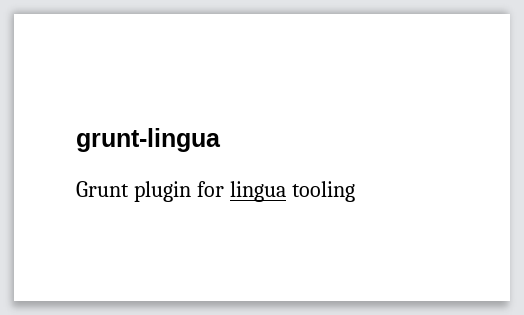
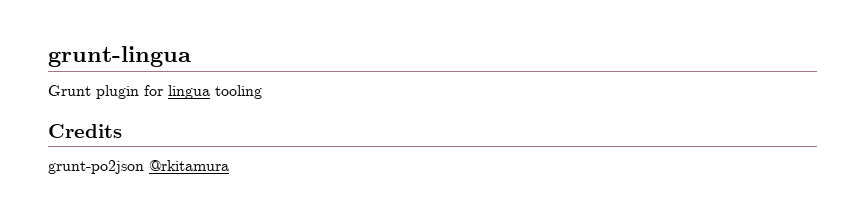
+ Credits
+ grunt-po2json @rkitamura

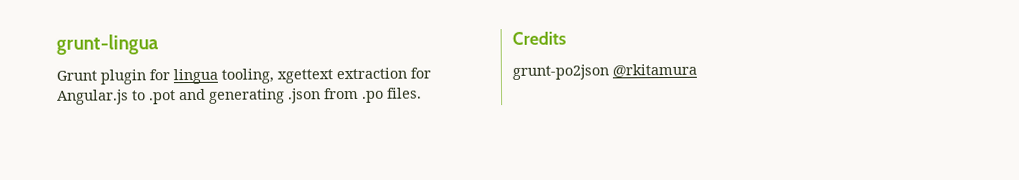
- Grunt plugin for lingua tooling
+ Grunt plugin for lingua tooling, xgettext extraction for Angular.js to .pot and generating .json from .po files.

